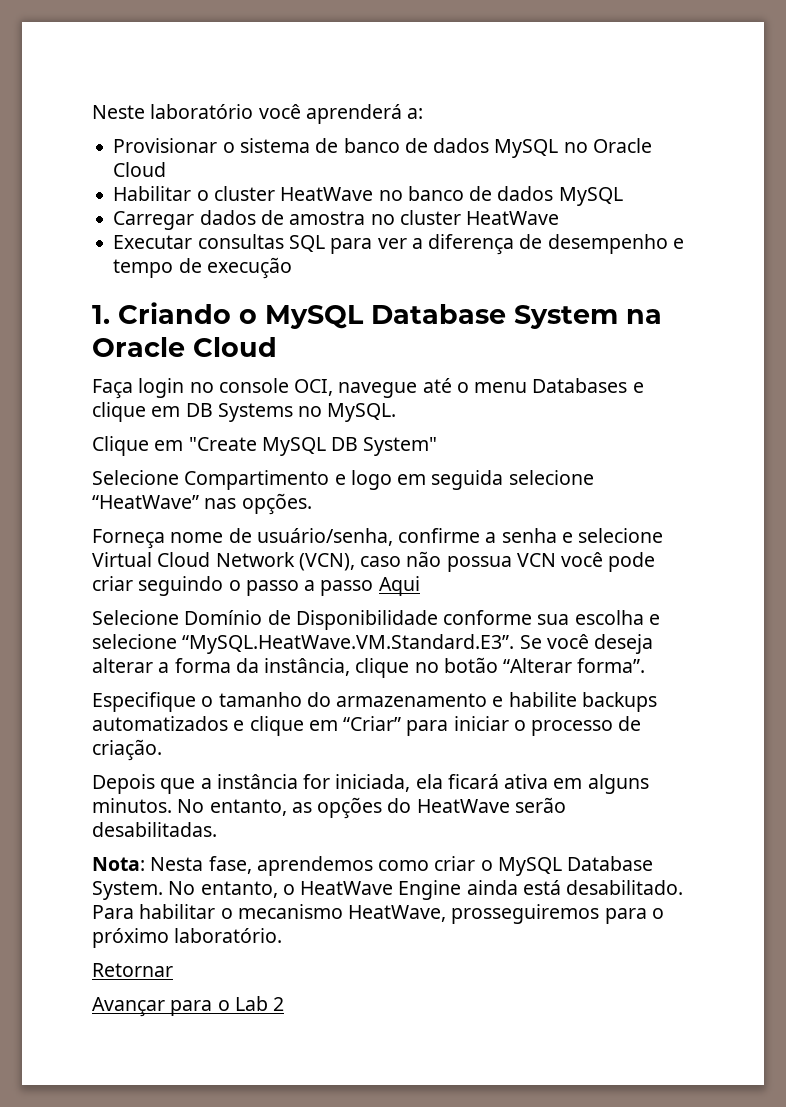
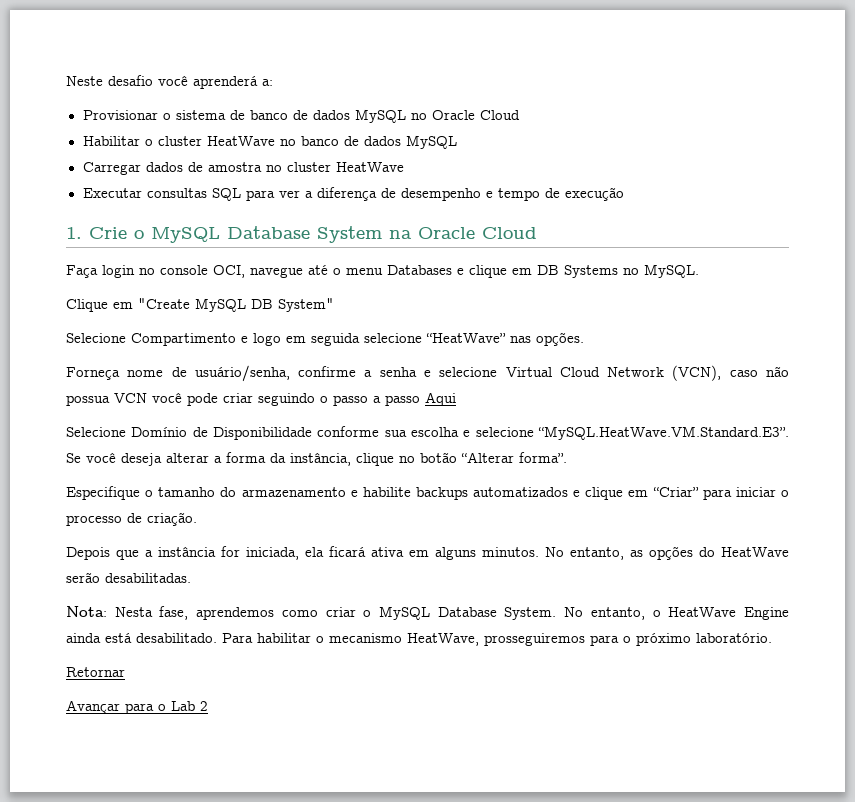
- Neste laboratório você aprenderá a:
+ Neste desafio você aprenderá a:
- 1. Criando o MySQL Database System na Oracle Cloud
+ 1. Crie o MySQL Database System na Oracle Cloud

